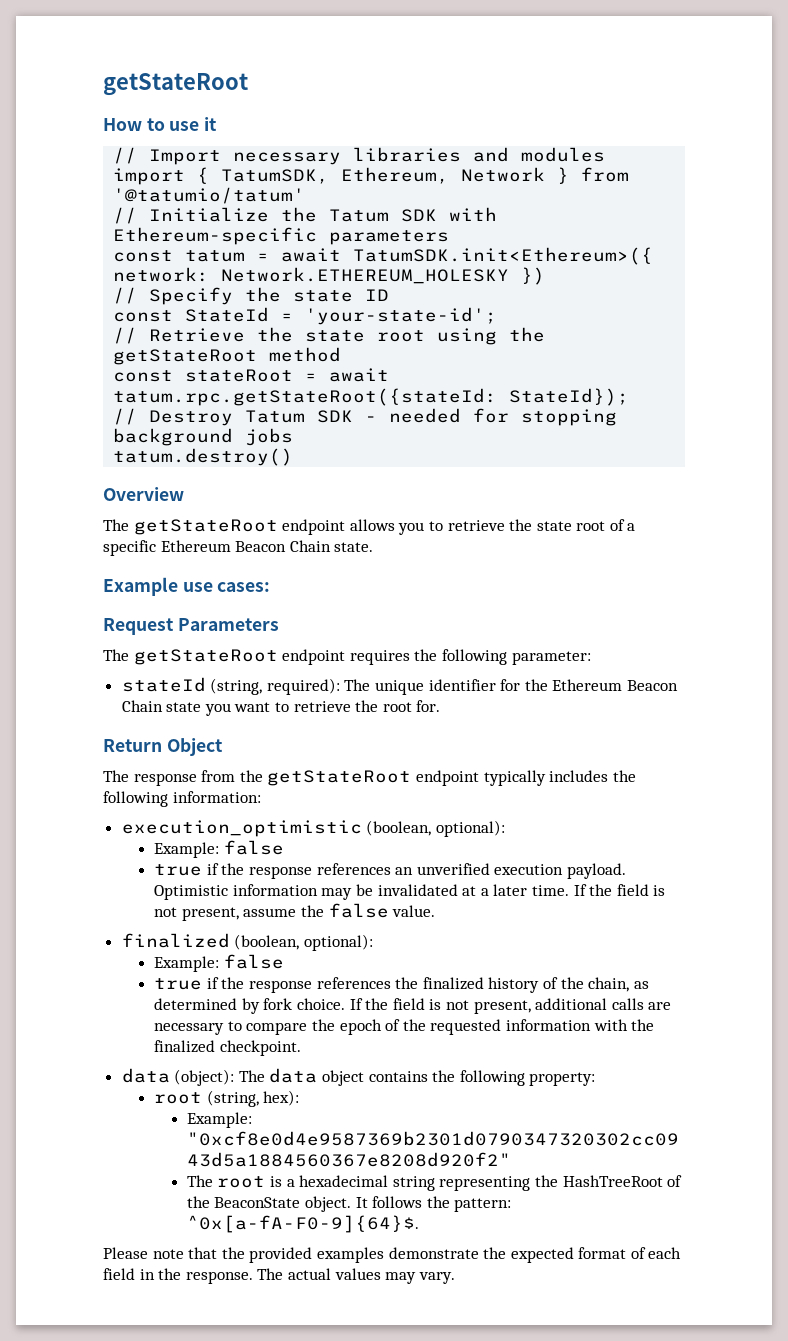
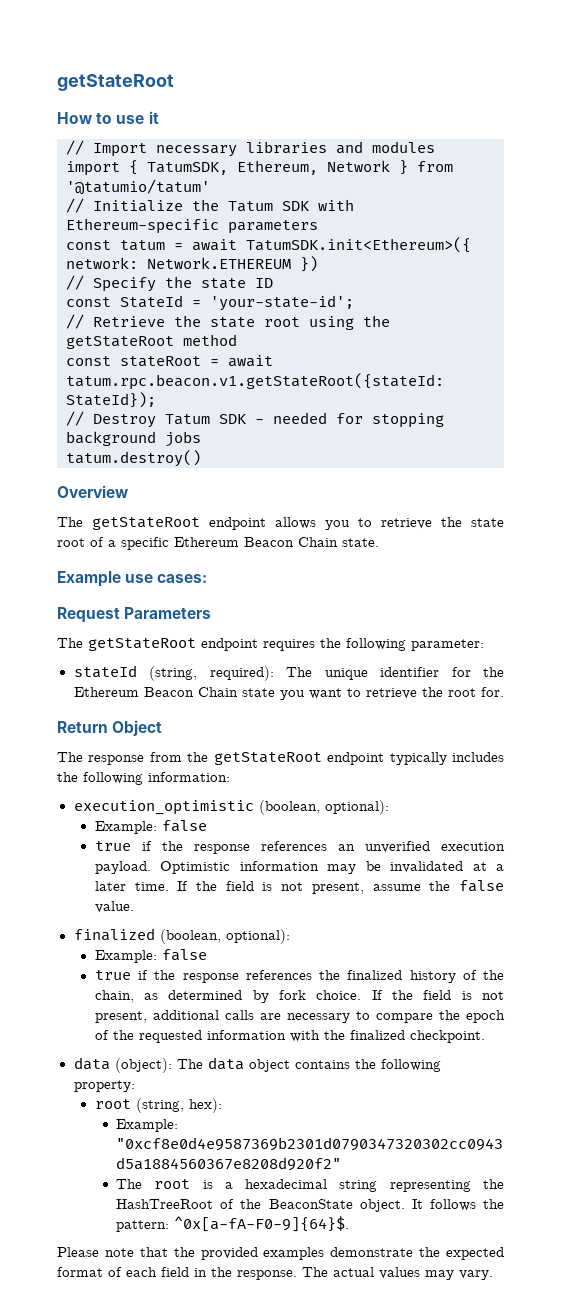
- const tatum = await TatumSDK.init<Ethereum>({ network: Network.ETHEREUM_HOLESKY })
+ const tatum = await TatumSDK.init<Ethereum>({ network: Network.ETHEREUM })
- const stateRoot = await tatum.rpc.getStateRoot({stateId: StateId});
+ const stateRoot = await tatum.rpc.beacon.v1.getStateRoot({stateId: StateId});

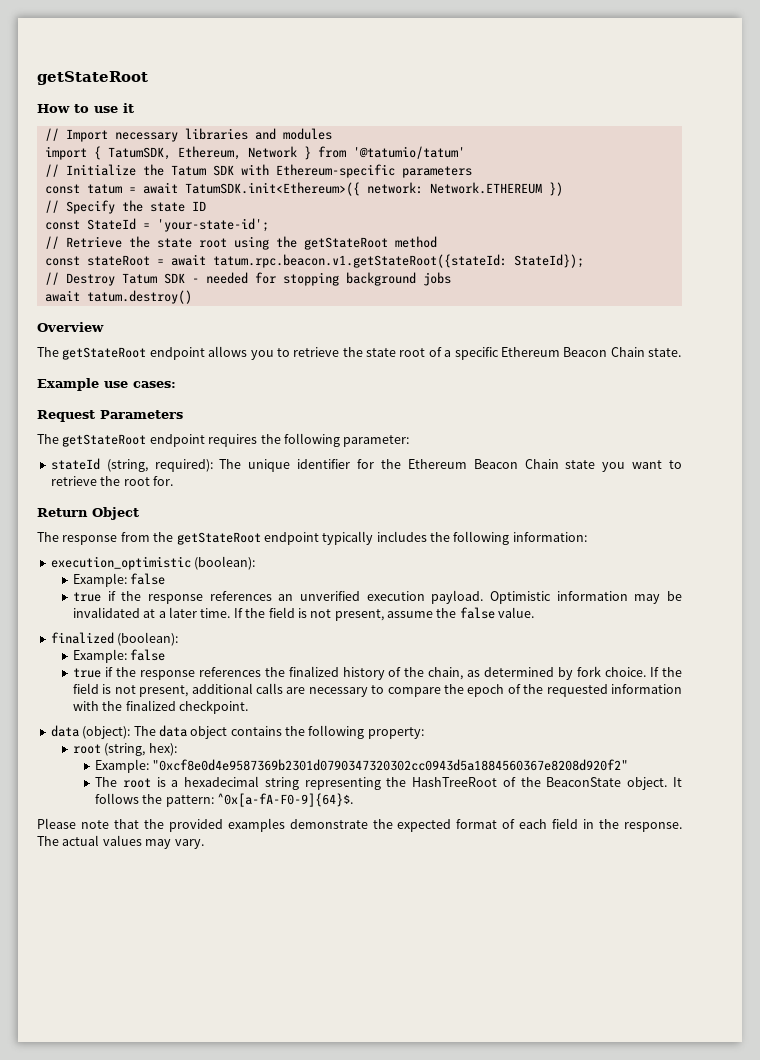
- tatum.destroy()
+ await tatum.destroy()
- execution_optimistic (boolean, optional):
+ execution_optimistic (boolean):
- finalized (boolean, optional):
+ finalized (boolean):

